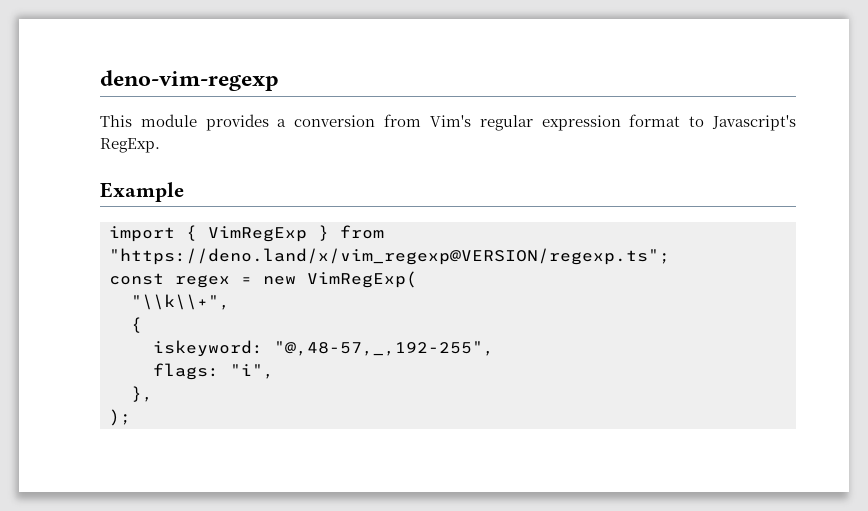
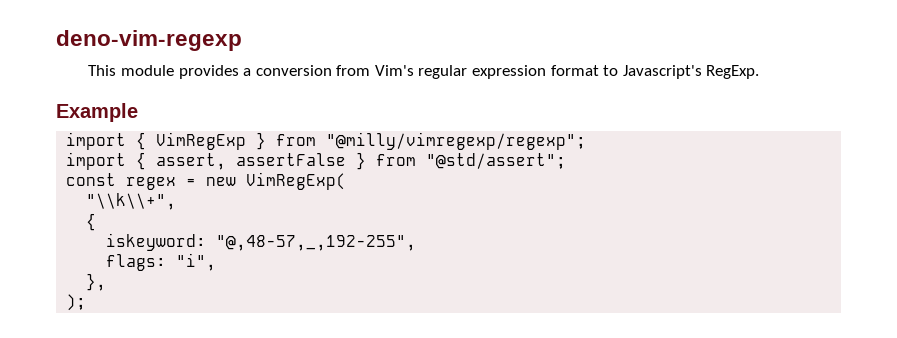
- import { VimRegExp } from "https://deno.land/x/vim_regexp@VERSION/regexp.ts";
+ import { VimRegExp } from "@milly/vimregexp/regexp";
+ import { assert, assertFalse } from "@std/assert";

